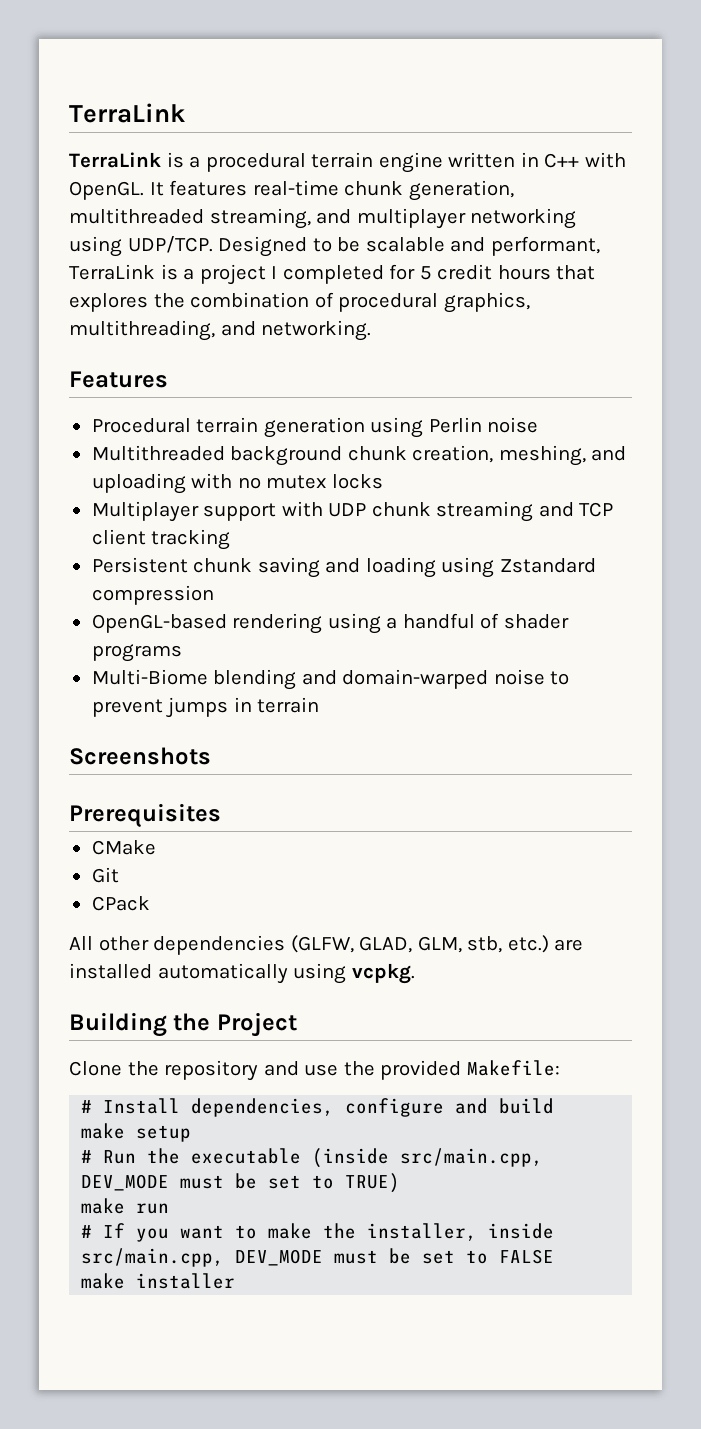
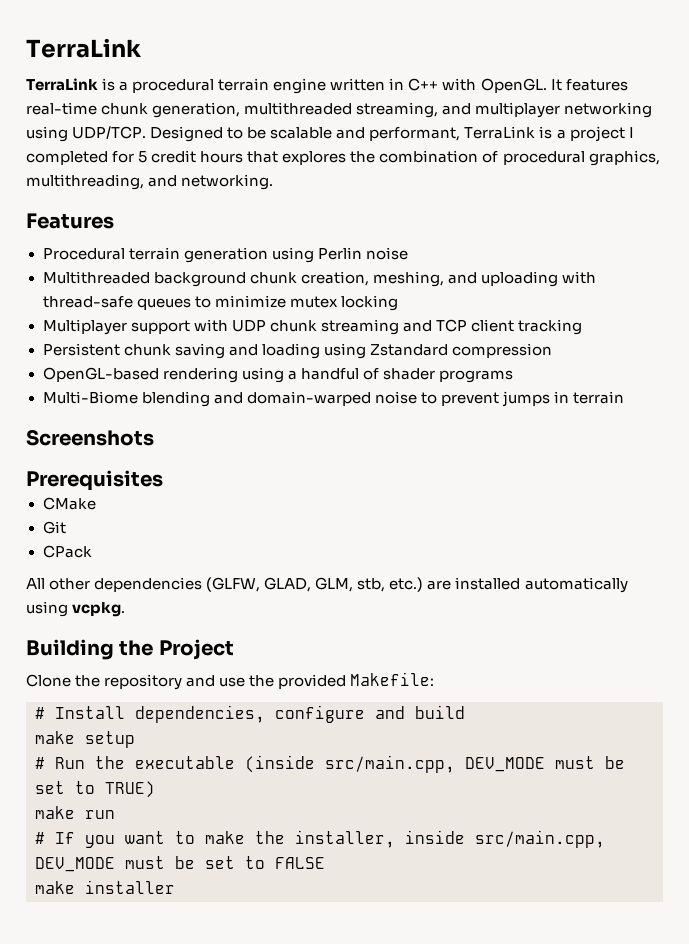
- Multithreaded background chunk creation, meshing, and uploading with no mutex locks
+ Multithreaded background chunk creation, meshing, and uploading with thread-safe queues to minimize mutex locking

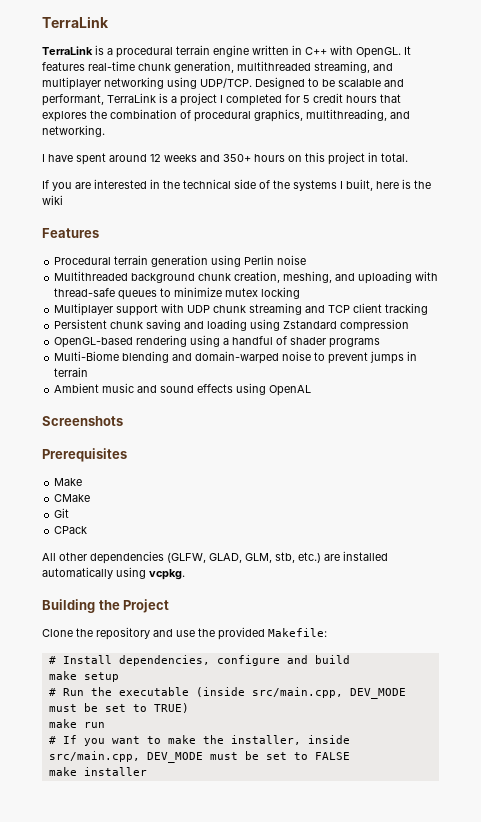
+ I have spent around 12 weeks and 350+ hours on this project in total.
+ If you are interested in the technical side of the systems I built, here is the wiki
+ Ambient music and sound effects using OpenAL
+ Make

